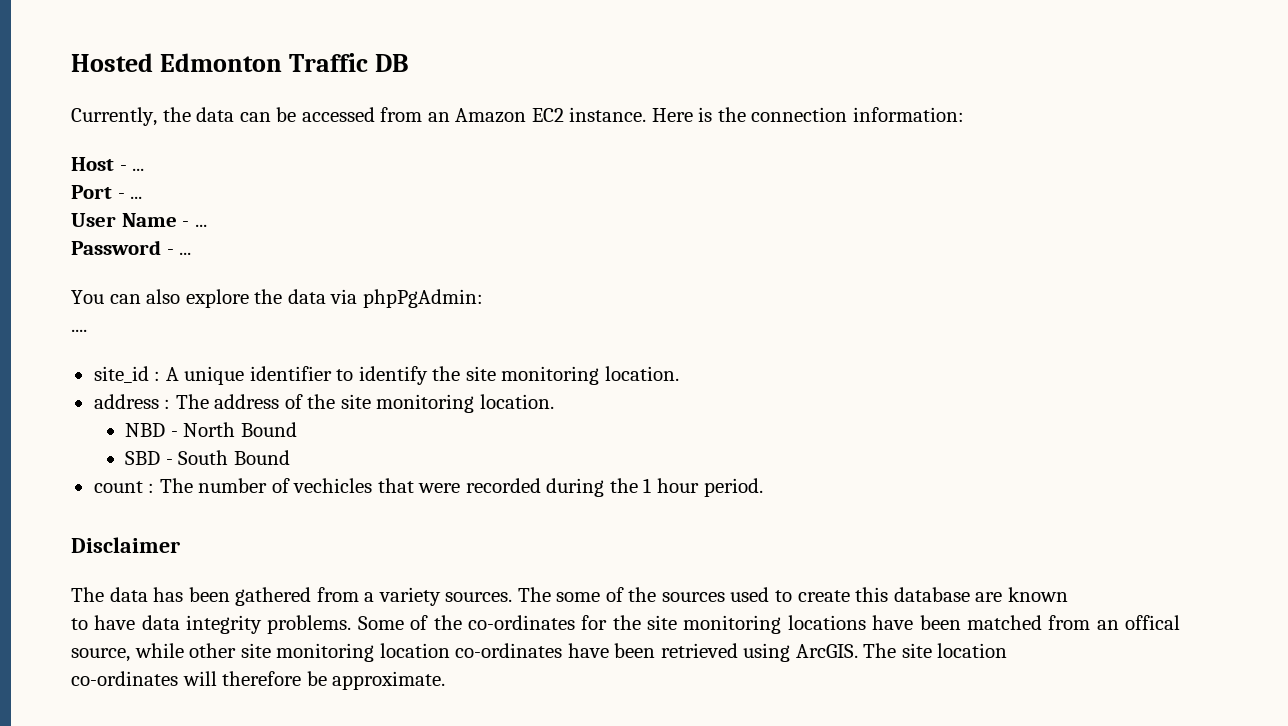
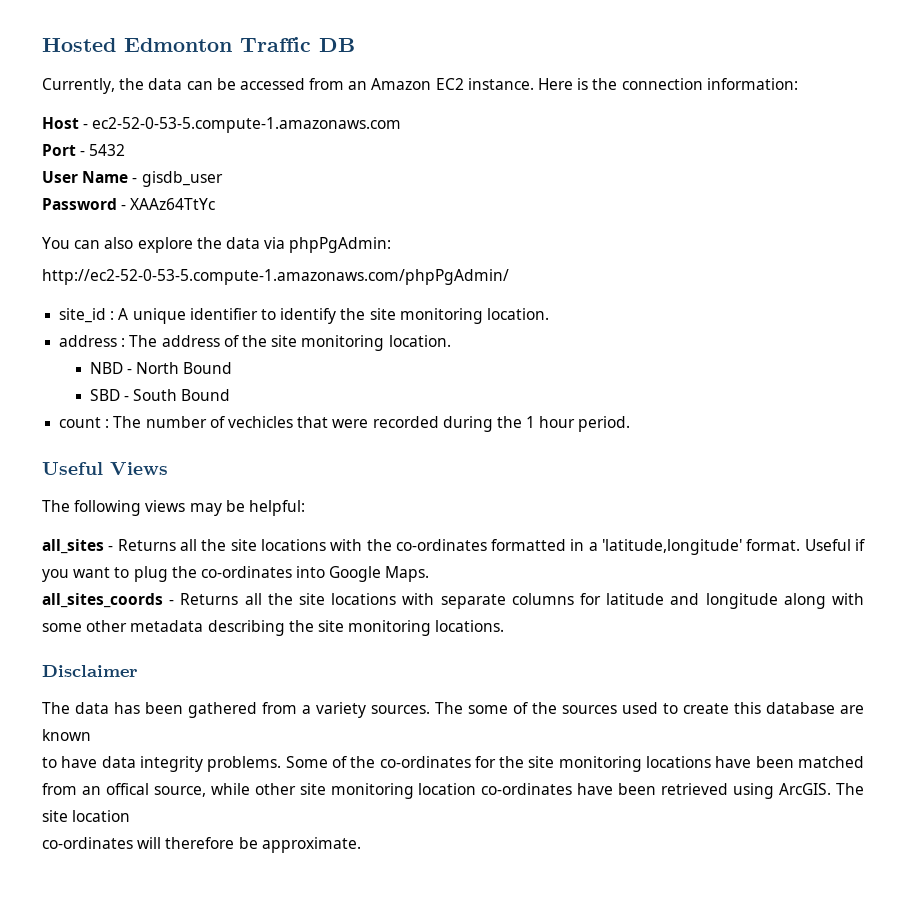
- Host - ...
+ Host - ec2-52-0-53-5.compute-1.amazonaws.com
- Port - ...
+ Port - 5432
- User Name - ...
+ User Name - gisdb_user
- Password - ...
+ Password - XAAz64TtYc
- ....
+ http://ec2-52-0-53-5.compute-1.amazonaws.com/phpPgAdmin/
+ Useful Views
+ The following views may be helpful:
+ all_sites - Returns all the site locations with the co-ordinates formatted in a 'latitude,longitude' format. Useful if you want to plug the co-ordinates into Google Maps.
+ all_sites_coords - Returns all the site locations with separate columns for latitude and longitude along with some other metadata describing the site monitoring locations.

